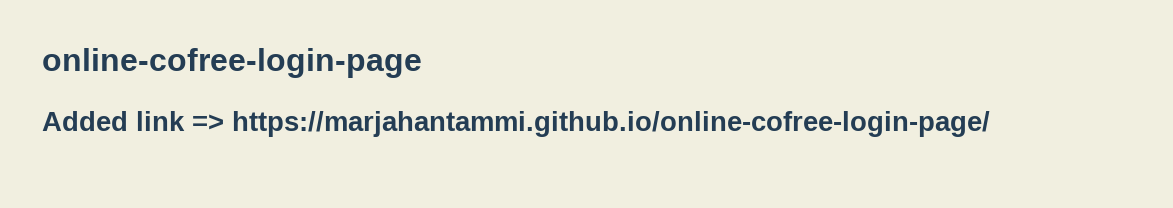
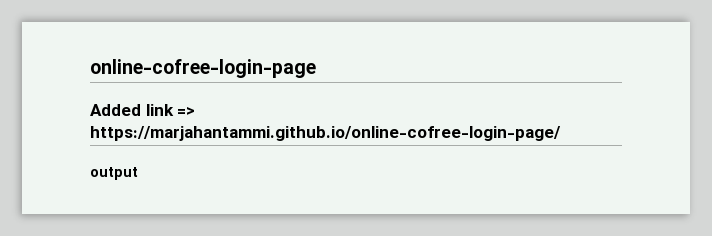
+ output

